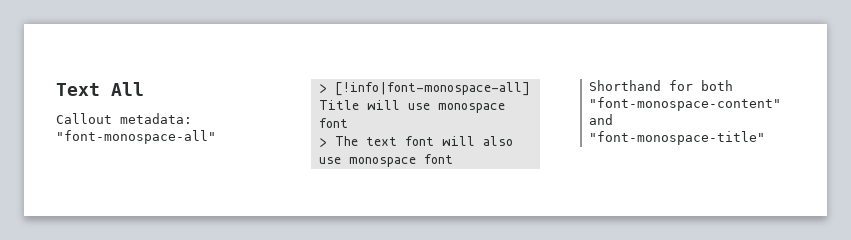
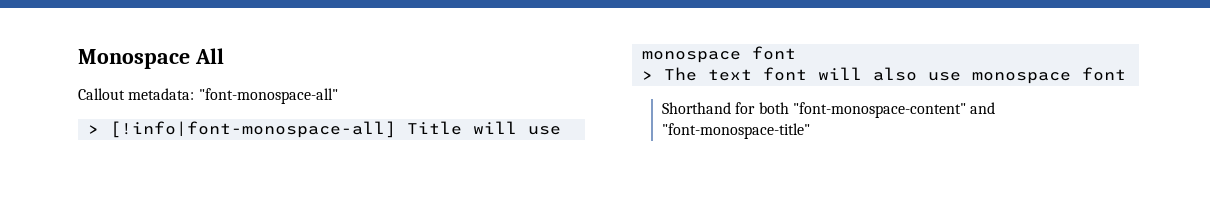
- Text All
+ Monospace All

